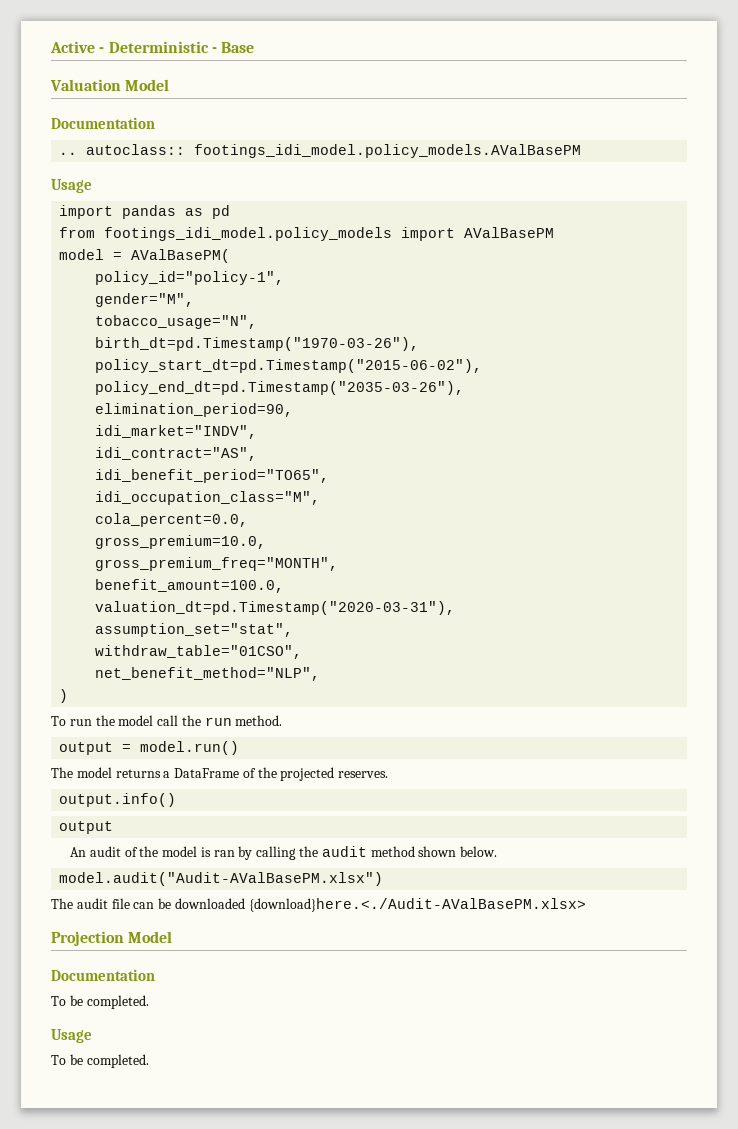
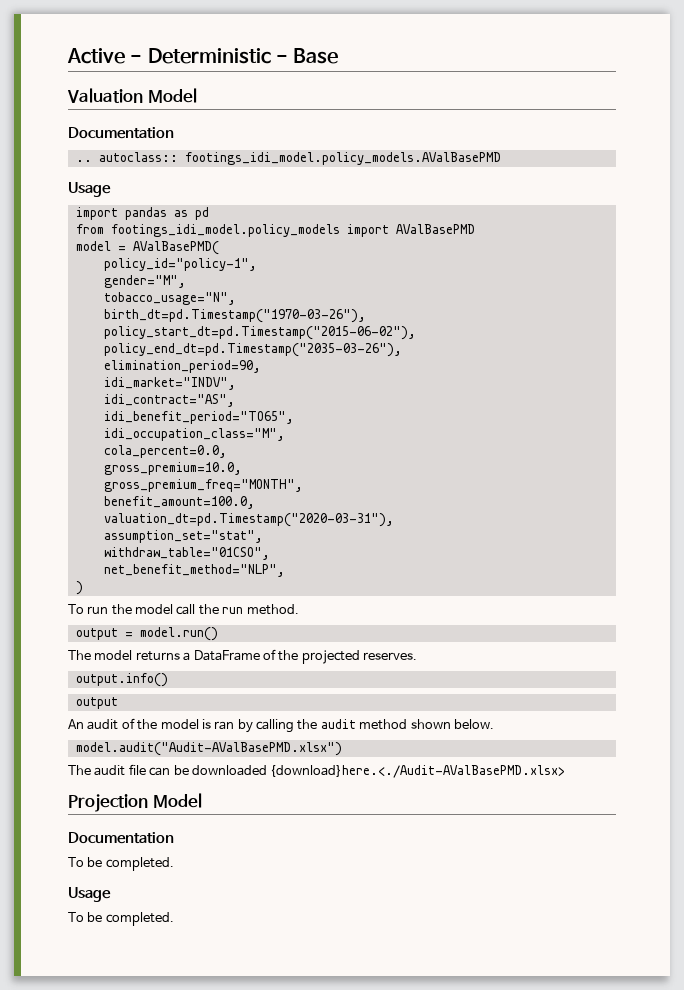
- .. autoclass:: footings_idi_model.policy_models.AValBasePM
+ .. autoclass:: footings_idi_model.policy_models.AValBasePMD
- from footings_idi_model.policy_models import AValBasePM
+ from footings_idi_model.policy_models import AValBasePMD
- model = AValBasePM(
+ model = AValBasePMD(
- model.audit("Audit-AValBasePM.xlsx")
+ model.audit("Audit-AValBasePMD.xlsx")
- The audit file can be downloaded {download}here.<./Audit-AValBasePM.xlsx>
+ The audit file can be downloaded {download}here.<./Audit-AValBasePMD.xlsx>

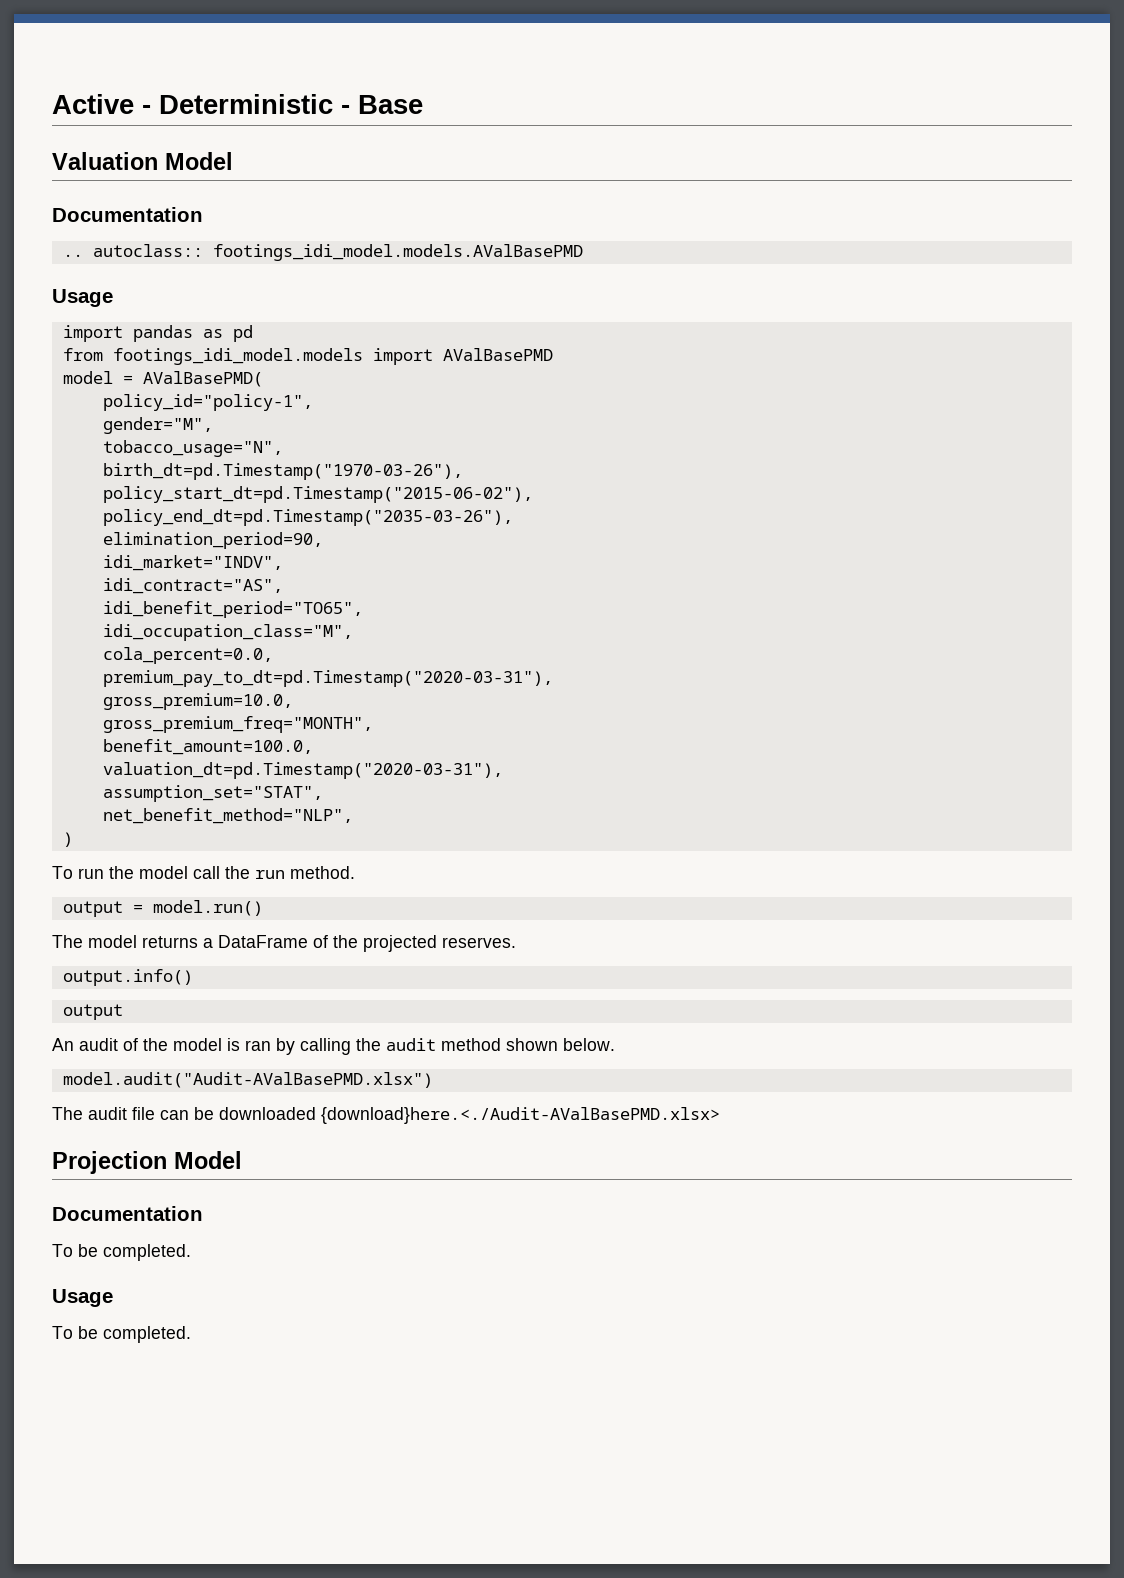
- .. autoclass:: footings_idi_model.policy_models.AValBasePMD
+ .. autoclass:: footings_idi_model.models.AValBasePMD
- from footings_idi_model.policy_models import AValBasePMD
+ from footings_idi_model.models import AValBasePMD
+ premium_pay_to_dt=pd.Timestamp("2020-03-31"),
- assumption_set="stat",
- withdraw_table="01CSO",
+ assumption_set="STAT",

